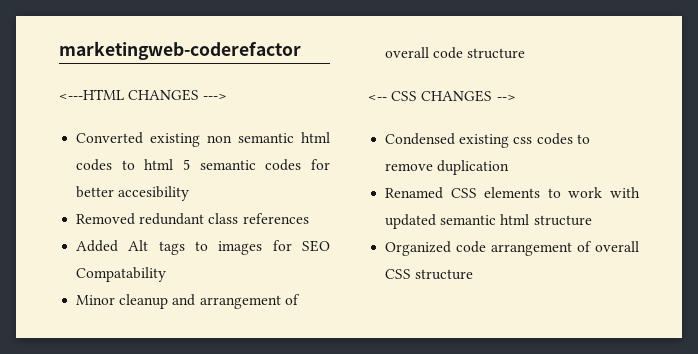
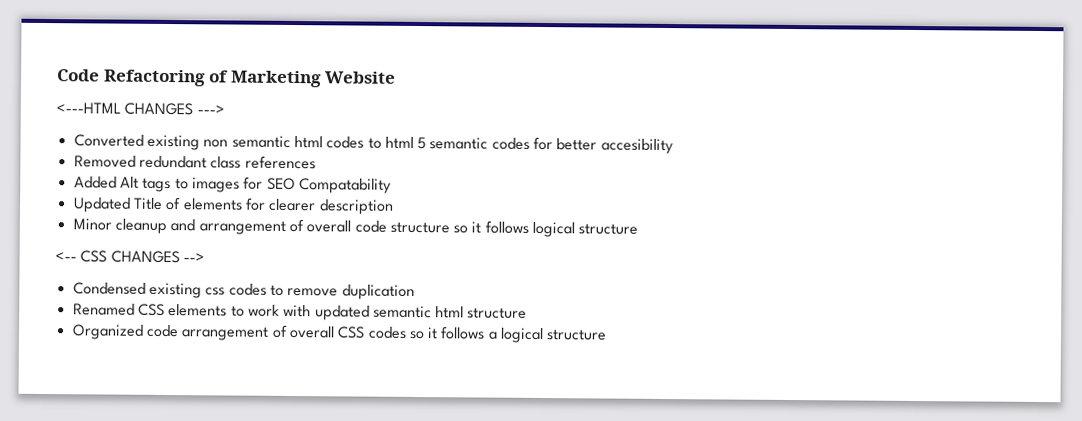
- marketingweb-coderefactor
+ Code Refactoring of Marketing Website
+ Updated Title of elements for clearer description
- Minor cleanup and arrangement of overall code structure
+ Minor cleanup and arrangement of overall code structure so it follows logical structure
- Organized code arrangement of overall CSS structure
+ Organized code arrangement of overall CSS codes so it follows a logical structure

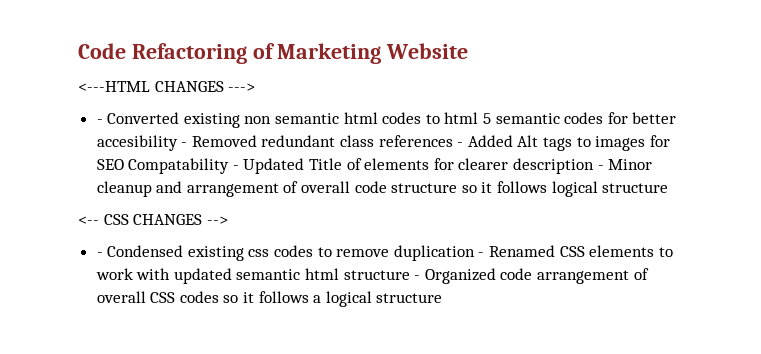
- Converted existing non semantic html codes to html 5 semantic codes for better accesibility
- Removed redundant class references
- Added Alt tags to images for SEO Compatability
- Updated Title of elements for clearer description
- Minor cleanup and arrangement of overall code structure so it follows logical structure
+ - Converted existing non semantic html codes to html 5 semantic codes for better accesibility - Removed redundant class references - Added Alt tags to images for SEO Compatability - Updated Title of elements for clearer description - Minor cleanup and arrangement of overall code structure so it follows logical structure
- Condensed existing css codes to remove duplication
- Renamed CSS elements to work with updated semantic html structure
- Organized code arrangement of overall CSS codes so it follows a logical structure
+ - Condensed existing css codes to remove duplication - Renamed CSS elements to work with updated semantic html structure - Organized code arrangement of overall CSS codes so it follows a logical structure

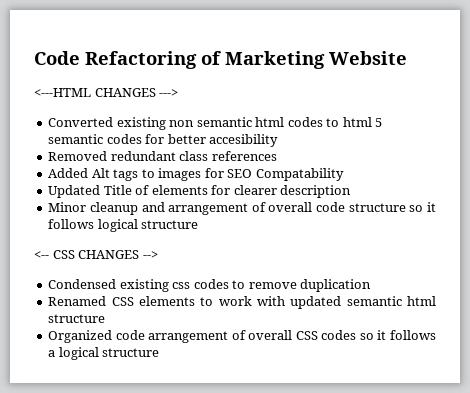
- - Converted existing non semantic html codes to html 5 semantic codes for better accesibility - Removed redundant class references - Added Alt tags to images for SEO Compatability - Updated Title of elements for clearer description - Minor cleanup and arrangement of overall code structure so it follows logical structure
+ Converted existing non semantic html codes to html 5 semantic codes for better accesibility
+ Removed redundant class references
+ Added Alt tags to images for SEO Compatability
+ Updated Title of elements for clearer description
+ Minor cleanup and arrangement of overall code structure so it follows logical structure
- - Condensed existing css codes to remove duplication - Renamed CSS elements to work with updated semantic html structure - Organized code arrangement of overall CSS codes so it follows a logical structure
+ Condensed existing css codes to remove duplication
+ Renamed CSS elements to work with updated semantic html structure
+ Organized code arrangement of overall CSS codes so it follows a logical structure

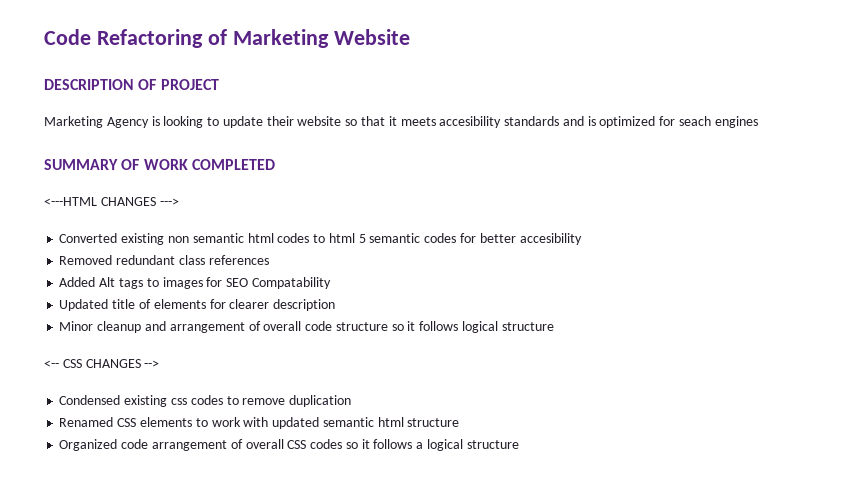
+ DESCRIPTION OF PROJECT
+ Marketing Agency is looking to update their website so that it meets accesibility standards and is optimized for seach engines
+ SUMMARY OF WORK COMPLETED
- Updated Title of elements for clearer description
+ Updated title of elements for clearer description

